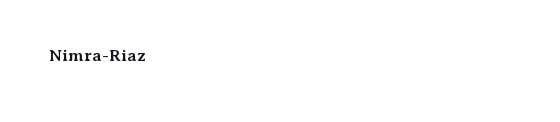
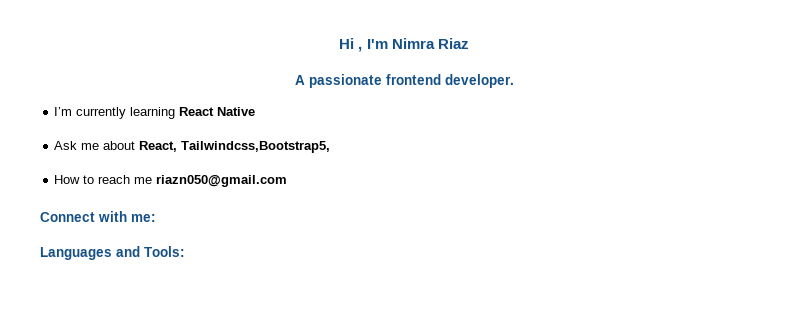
- Nimra-Riaz
+ Hi , I'm Nimra Riaz
+ A passionate frontend developer.
+ I’m currently learning React Native
+ Ask me about React, Tailwindcss,Bootstrap5,
+ How to reach me riazn050@gmail.com
+ Connect with me:
+ Languages and Tools:

